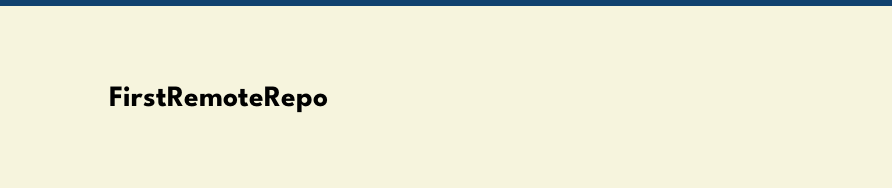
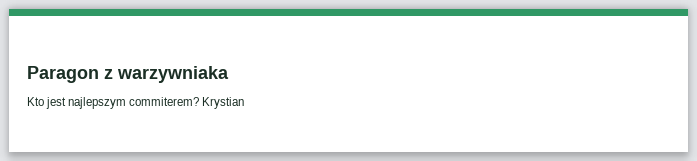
- FirstRemoteRepo
+ Paragon z warzywniaka
+ Kto jest najlepszym commiterem? Krystian

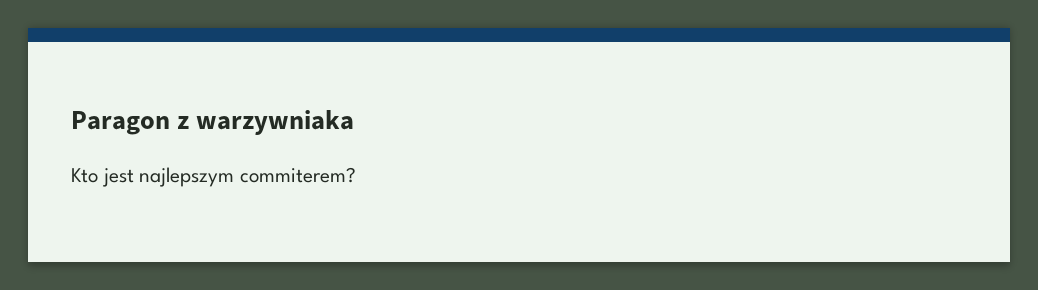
- Krystian

